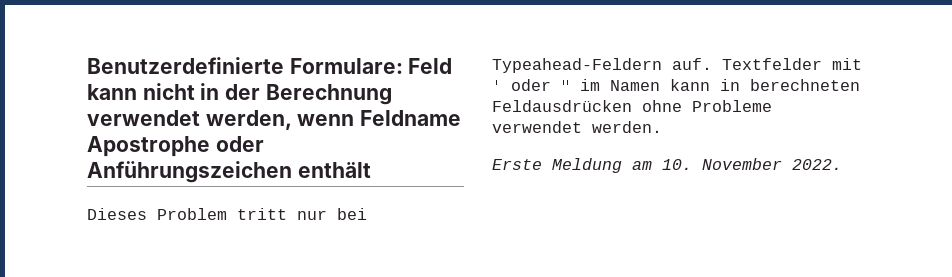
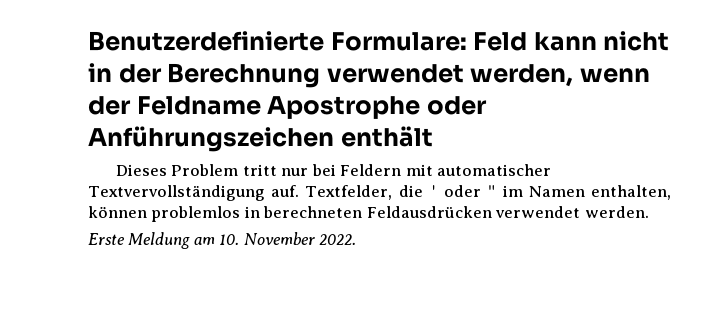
- Benutzerdefinierte Formulare: Feld kann nicht in der Berechnung verwendet werden, wenn Feldname Apostrophe oder Anführungszeichen enthält
+ Benutzerdefinierte Formulare: Feld kann nicht in der Berechnung verwendet werden, wenn der Feldname Apostrophe oder Anführungszeichen enthält
- Dieses Problem tritt nur bei Typeahead-Feldern auf. Textfelder mit ' oder " im Namen kann in berechneten Feldausdrücken ohne Probleme verwendet werden.
+ Dieses Problem tritt nur bei Feldern mit automatischer Textvervollständigung auf. Textfelder, die ' oder " im Namen enthalten, können problemlos in berechneten Feldausdrücken verwendet werden.

